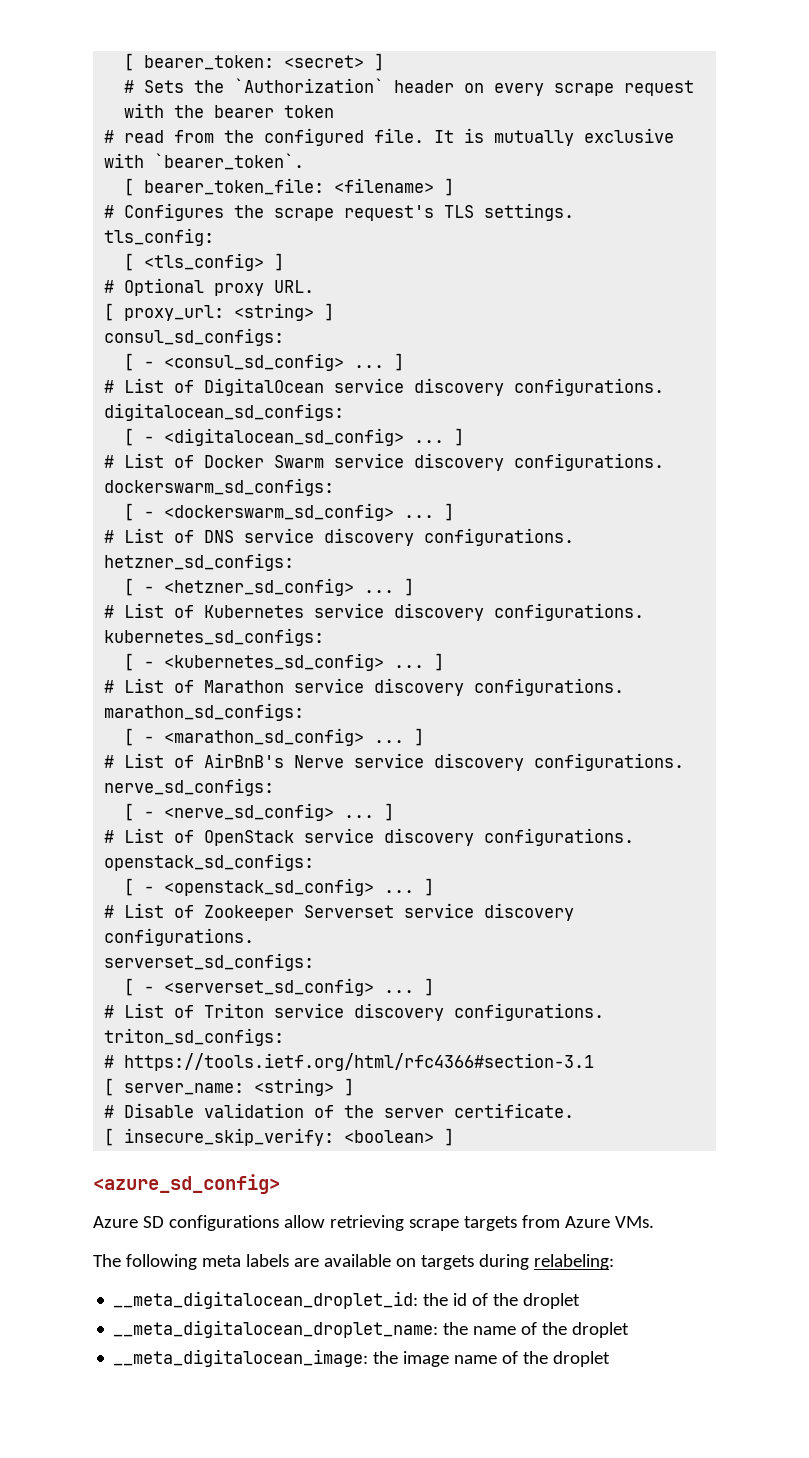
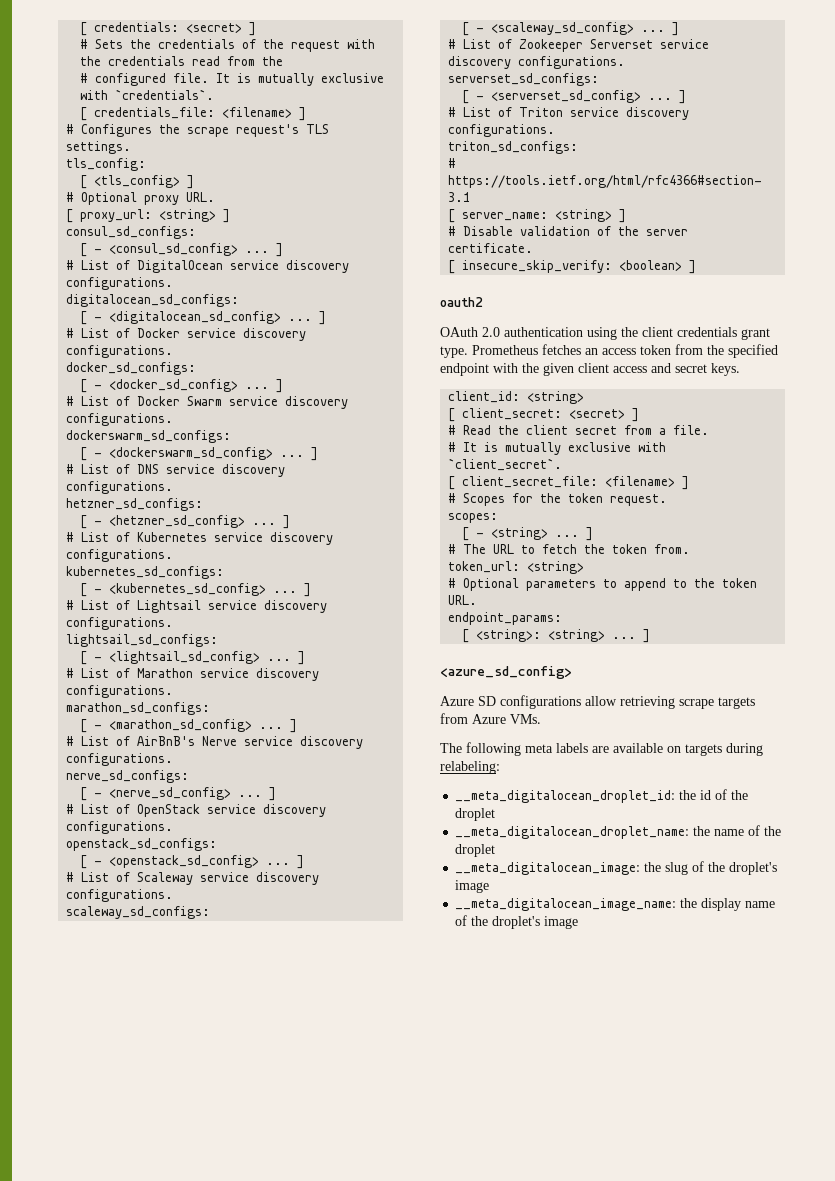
- [ bearer_token: <secret> ]
+ [ credentials: <secret> ]
- # Sets the `Authorization` header on every scrape request with the bearer token
- # read from the configured file.
+ # Sets the credentials of the request with the credentials read from the
+ # configured file.
- It is mutually exclusive with `bearer_token`.
- [ bearer_token_file: <filename> ]
+ It is mutually exclusive with `credentials`.
+ [ credentials_file: <filename> ]
+ # List of Docker service discovery configurations.
+ docker_sd_configs:
+ [ - <docker_sd_config> ... ]
+ # List of Lightsail service discovery configurations.
+ lightsail_sd_configs:
+ [ - <lightsail_sd_config> ... ]
+ # List of Scaleway service discovery configurations.
+ scaleway_sd_configs:
+ [ - <scaleway_sd_config> ... ]
+ oauth2
+ OAuth 2.0 authentication using the client credentials grant type. Prometheus fetches an access token from the specified endpoint with the given client access and secret keys.
+ client_id: <string>
+ [ client_secret: <secret> ]
+ # Read the client secret from a file.
+ # It is mutually exclusive with `client_secret`.
+ [ client_secret_file: <filename> ]
+ # Scopes for the token request.
+ scopes:
+ [ - <string> ... ]
+ # The URL to fetch the token from.
+ token_url: <string>
+ # Optional parameters to append to the token URL.
+ endpoint_params:
+ [ <string>: <string> ... ]
- __meta_digitalocean_image: the image name of the droplet
+ __meta_digitalocean_image: the slug of the droplet's image
+ __meta_digitalocean_image_name: the display name of the droplet's image

